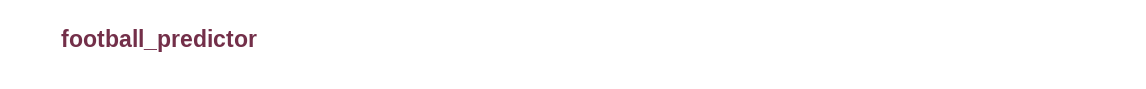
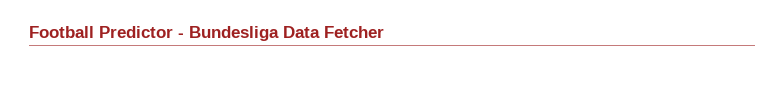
- football_predictor
+ Football Predictor - Bundesliga Data Fetcher

